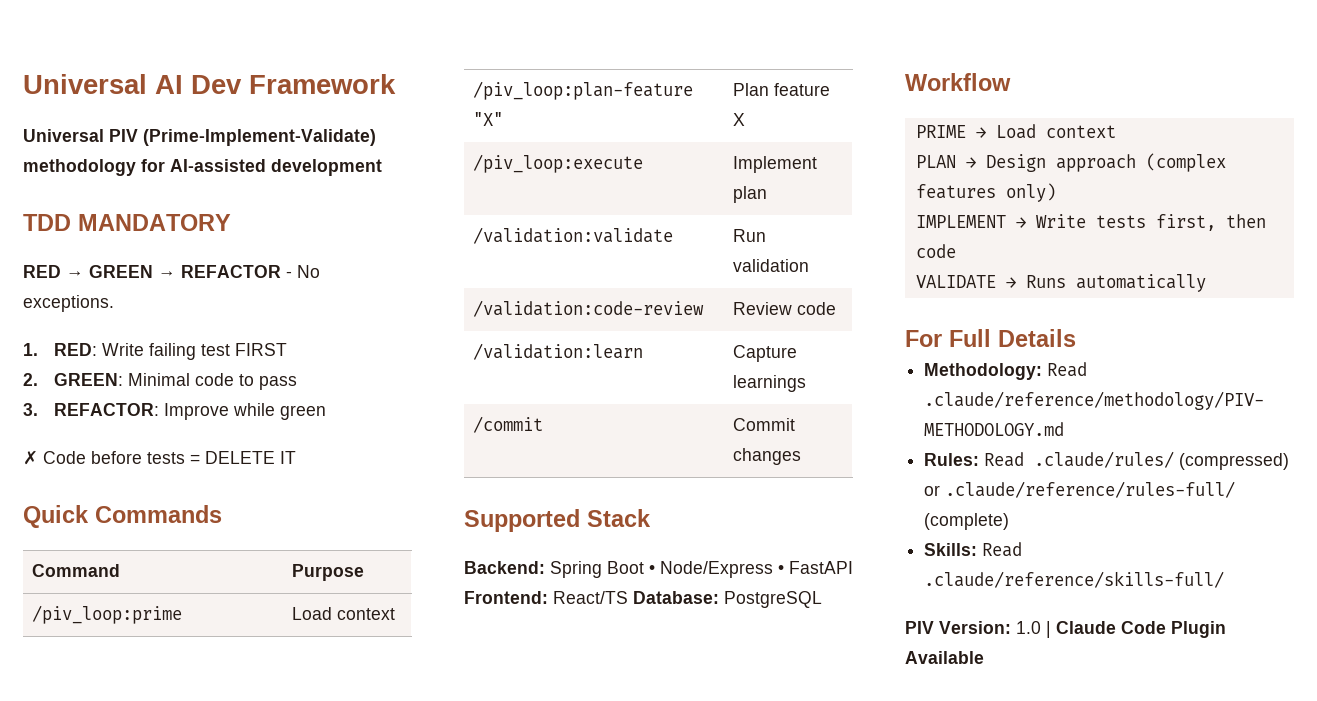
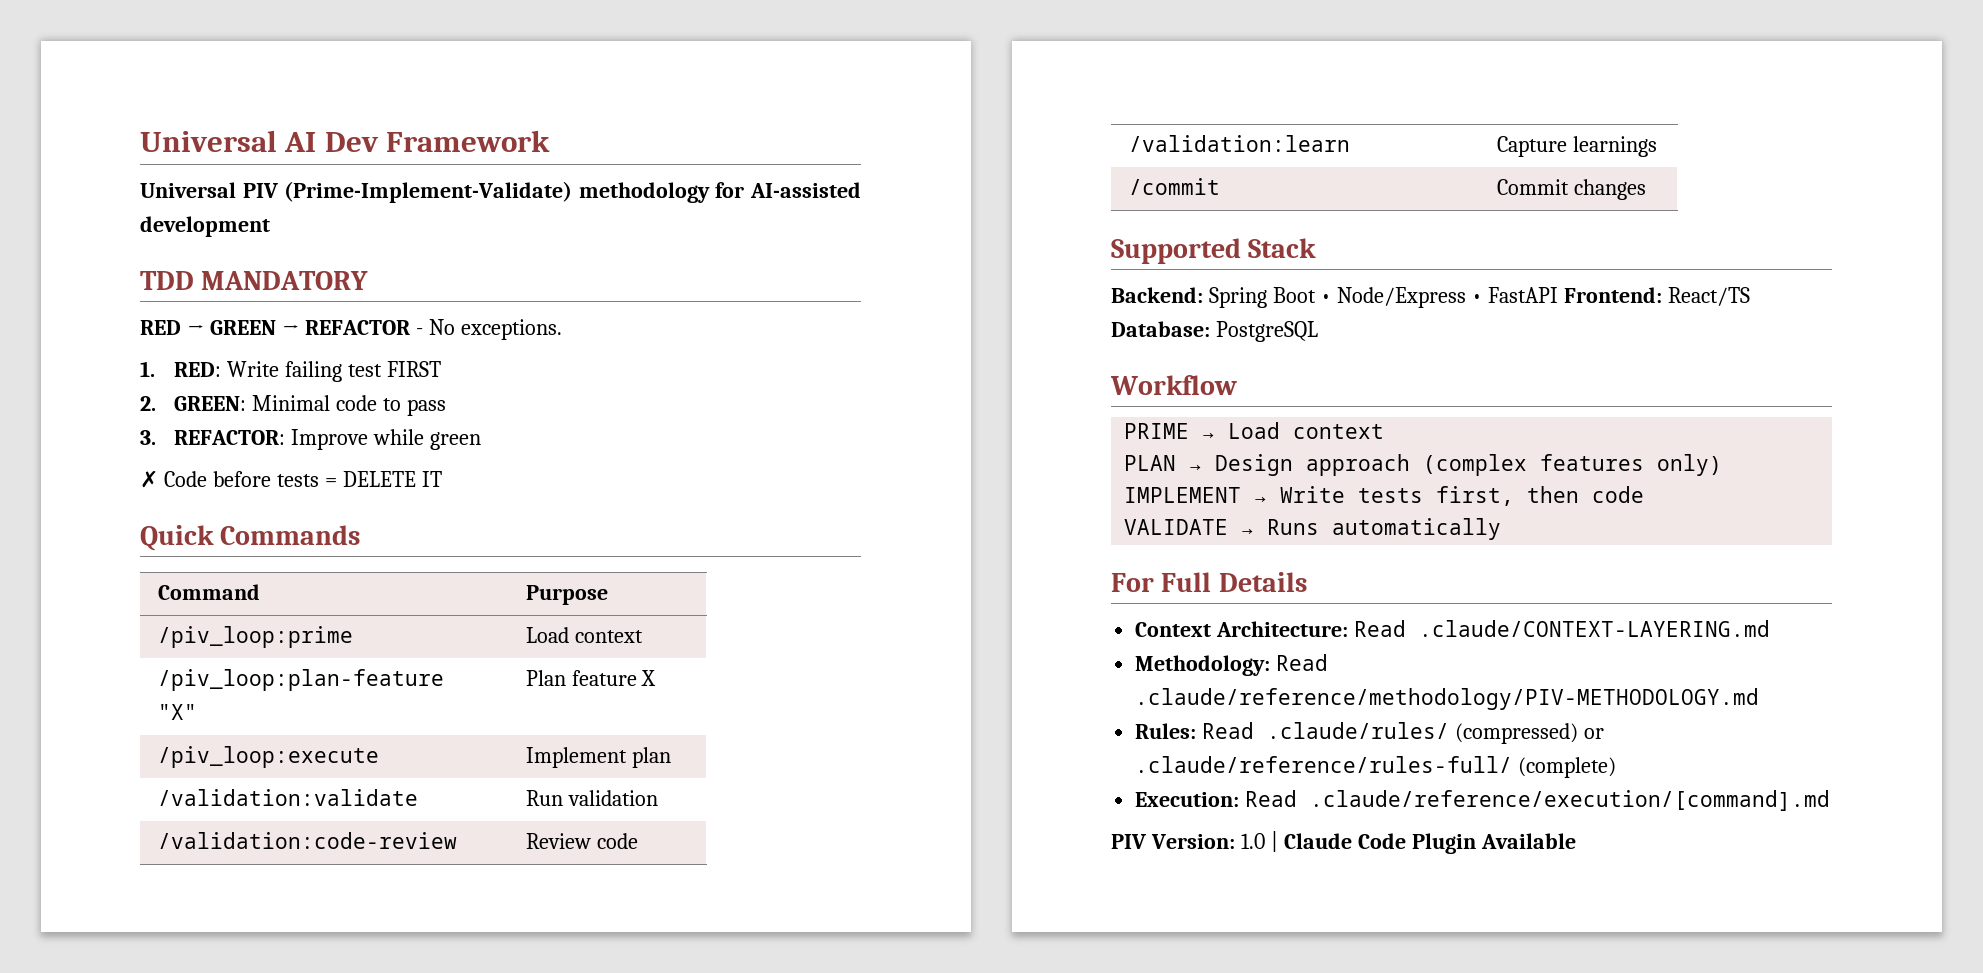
+ Context Architecture: Read .claude/CONTEXT-LAYERING.md
- Skills: Read .claude/reference/skills-full/
+ Execution: Read .claude/reference/execution/[command].md

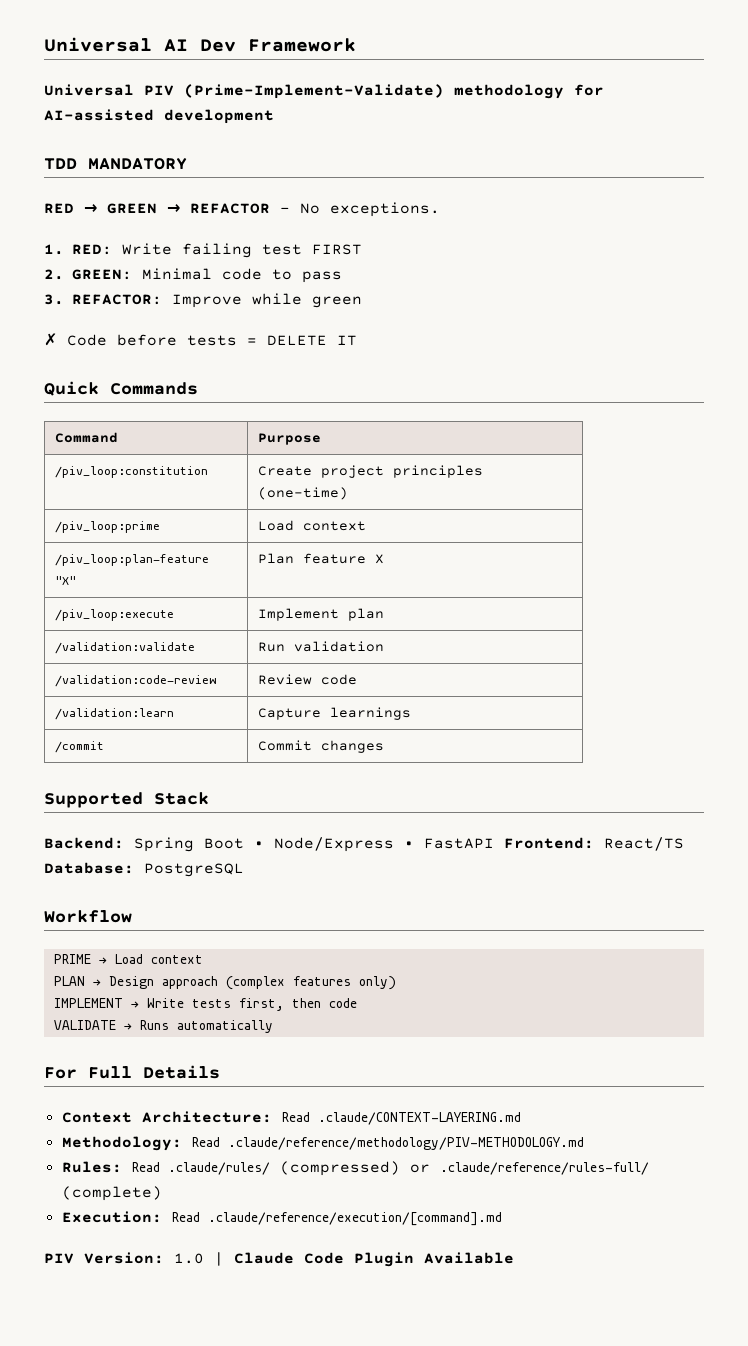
+ /piv_loop:constitution | Create project principles (one-time)

